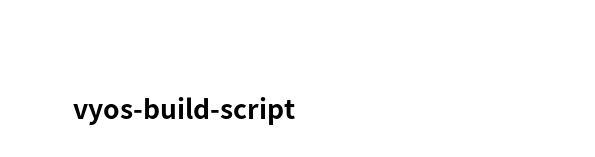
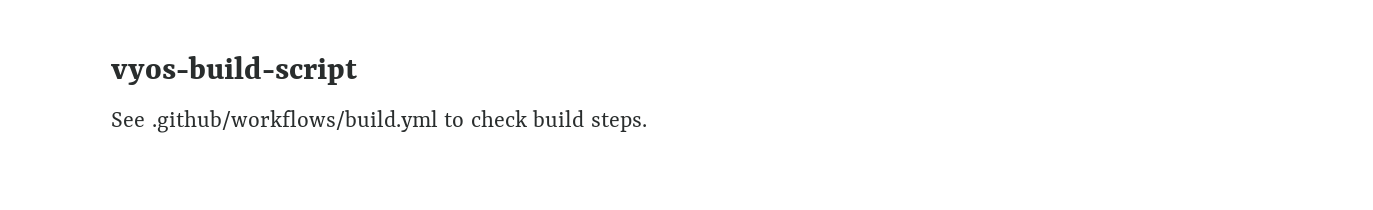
+ See .github/workflows/build.yml to check build steps.

